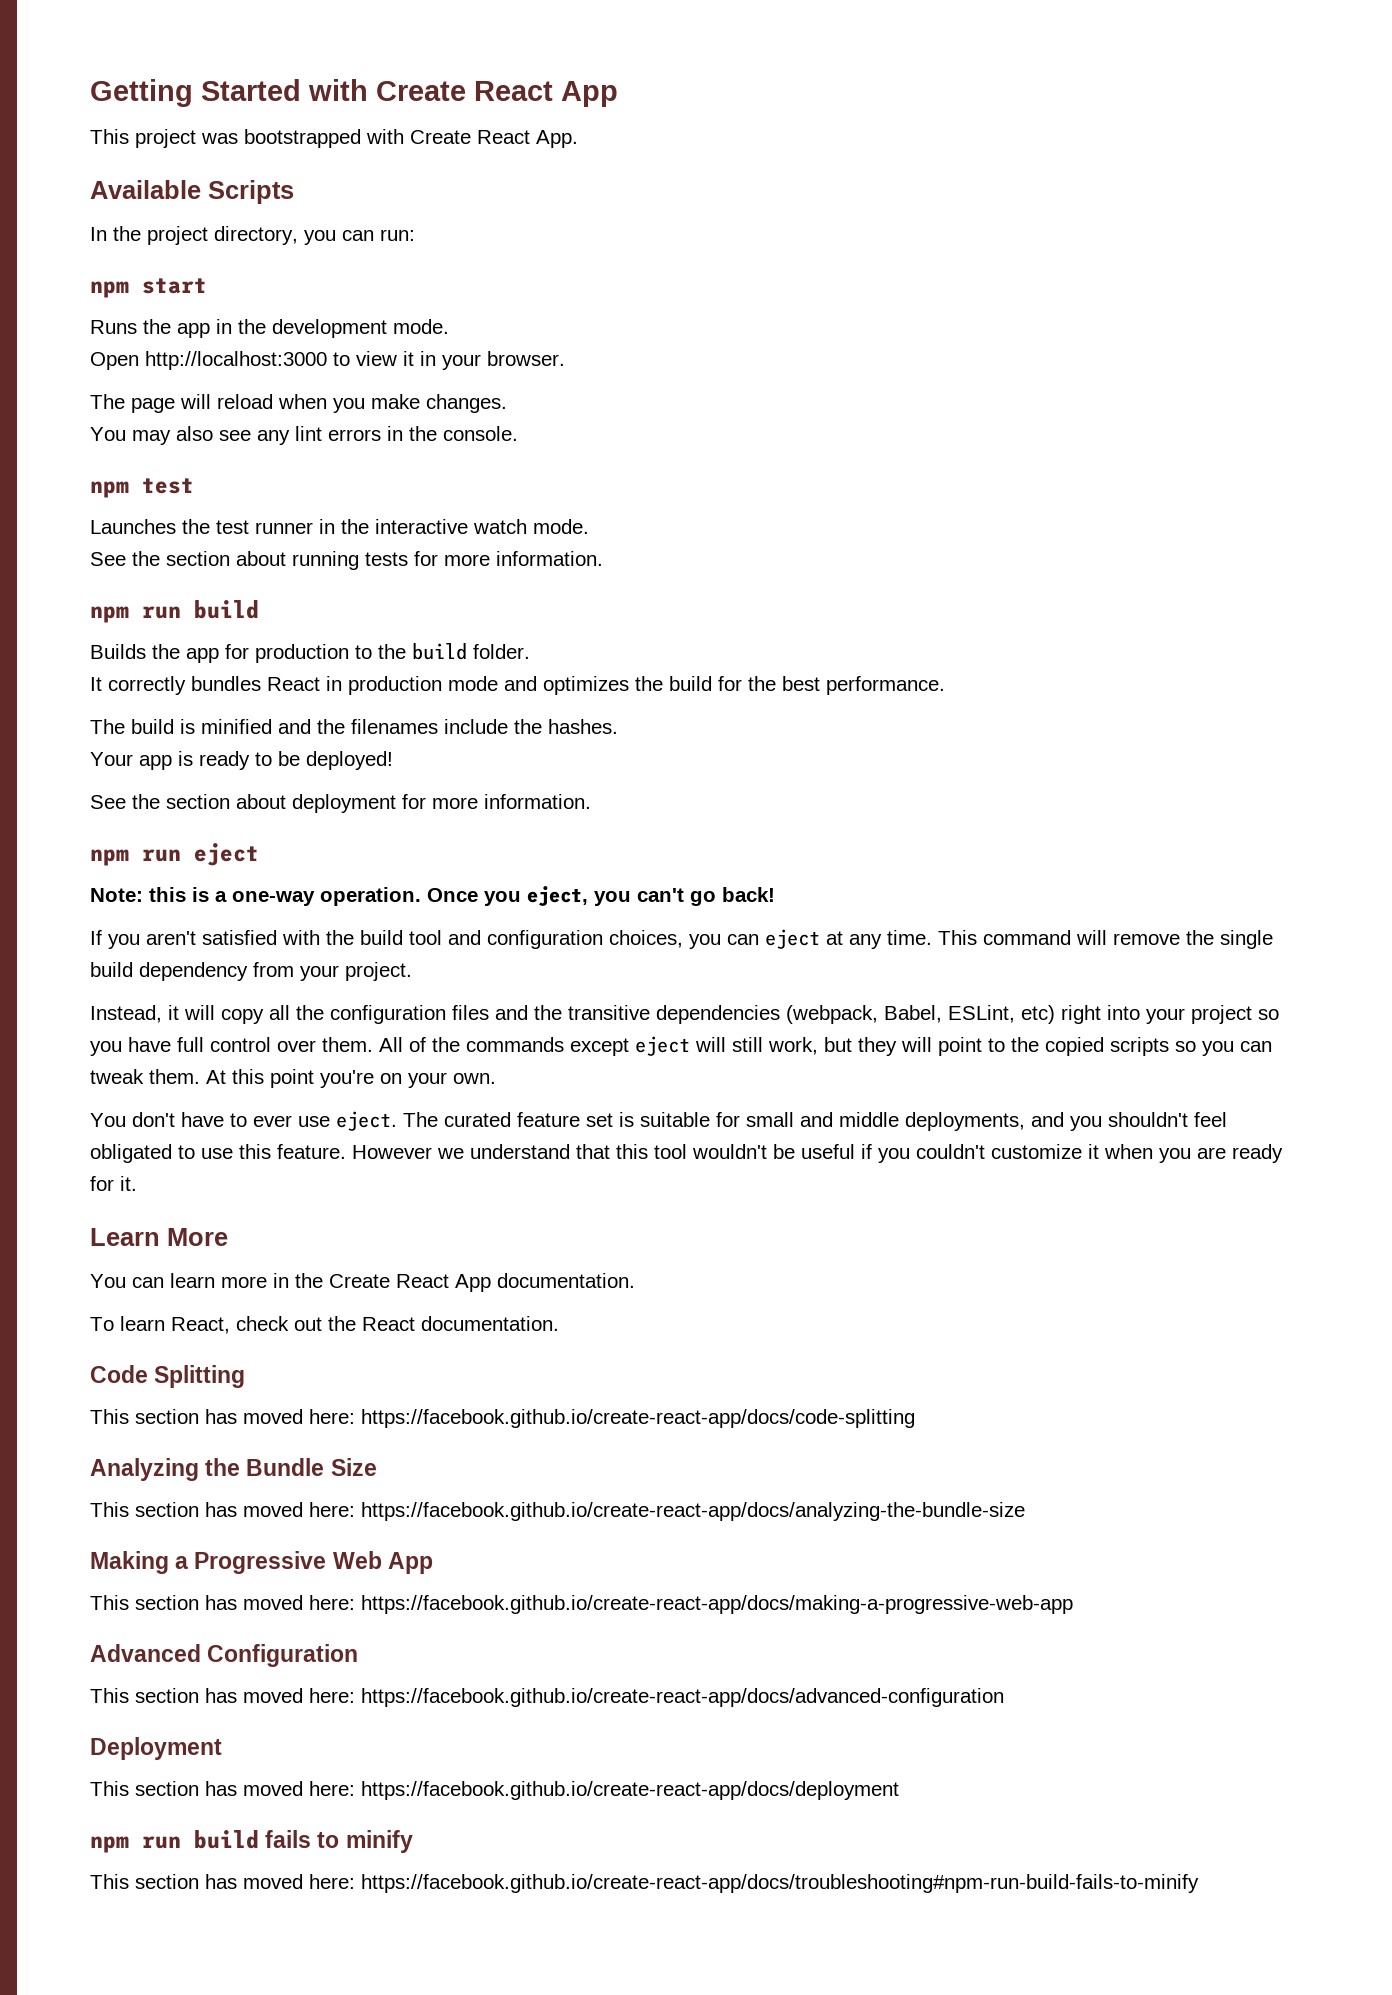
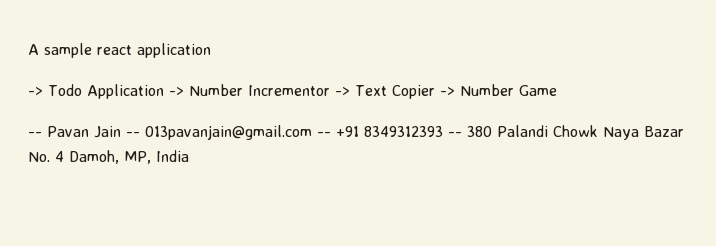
- Getting Started with Create React App
- This project was bootstrapped with Create React App.
- Available Scripts
- In the project directory, you can run:
- npm start
- Runs the app in the development mode.
- Open http://localhost:3000 to view it in your browser.
- The page will reload when you make changes.
- You may also see any lint errors in the console.
- npm test
- Launches the test runner in the interactive watch mode.
- See the section about running tests for more information.
- npm run build
- Builds the app for production to the build folder.
- It correctly bundles React in production mode and optimizes the build for the best performance.
- The build is minified and the filenames include the hashes.
- Your app is ready to be deployed!
- See the section about deployment for more information.
- npm run eject
- Note: this is a one-way operation. Once you eject, you can't go back!
- If you aren't satisfied with the build tool and configuration choices, you can eject at any time. This command will remove the single build dependency from your project.
- Instead, it will copy all the configuration files and the transitive dependencies (webpack, Babel, ESLint, etc) right into your project so you have full control over them. All of the commands except eject will still work, but they will point to the copied scripts so you can tweak them. At this point you're on your own.
- You don't have to ever use eject. The curated feature set is suitable for small and middle deployments, and you shouldn't feel obligated to use this feature. However we understand that this tool wouldn't be useful if you couldn't customize it when you are ready for it.
- Learn More
- You can learn more in the Create React App documentation.
- To learn React, check out the React documentation.
- Code Splitting
- This section has moved here: https://facebook.github.io/create-react-app/docs/code-splitting
- Analyzing the Bundle Size
- This section has moved here: https://facebook.github.io/create-react-app/docs/analyzing-the-bundle-size
- Making a Progressive Web App
- This section has moved here: https://facebook.github.io/create-react-app/docs/making-a-progressive-web-app
- Advanced Configuration
- This section has moved here: https://facebook.github.io/create-react-app/docs/advanced-configuration
- Deployment
- This section has moved here: https://facebook.github.io/create-react-app/docs/deployment
- npm run build fails to minify
- This section has moved here: https://facebook.github.io/create-react-app/docs/troubleshooting#npm-run-build-fails-to-minify
+ A sample react application
+ -> Todo Application -> Number Incrementor -> Text Copier -> Number Game
+ -- Pavan Jain -- 013pavanjain@gmail.com -- +91 8349312393 -- 380 Palandi Chowk Naya Bazar No. 4 Damoh, MP, India

